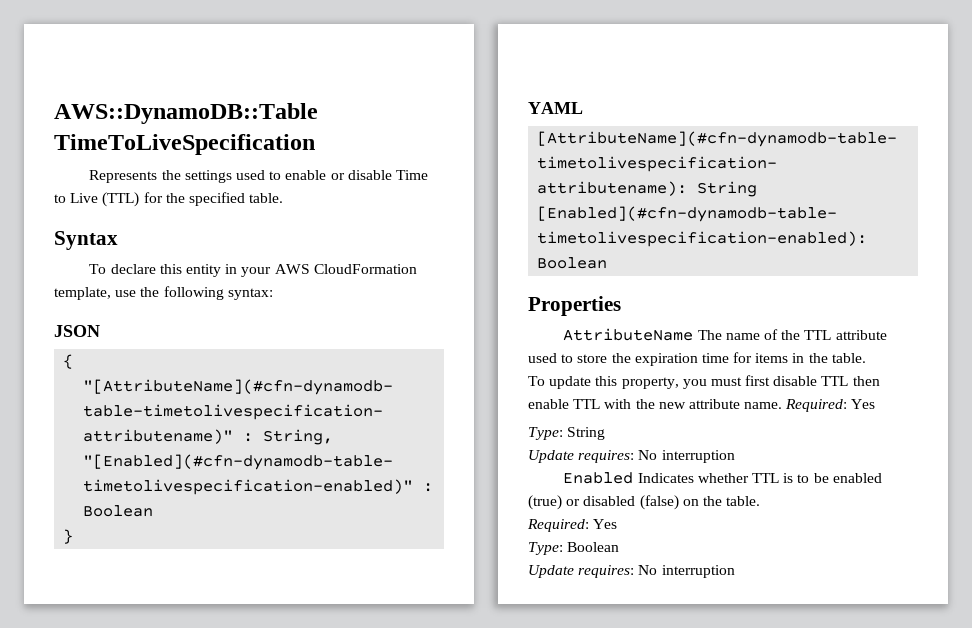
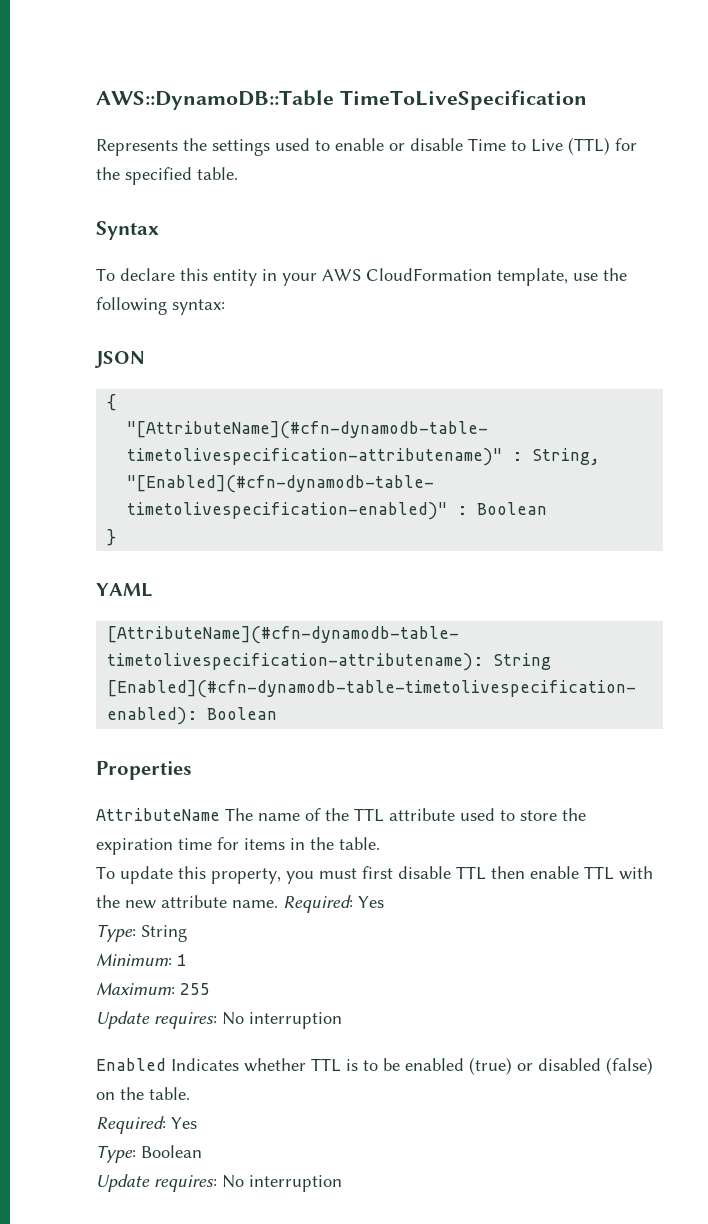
+ Minimum: 1
+ Maximum: 255

